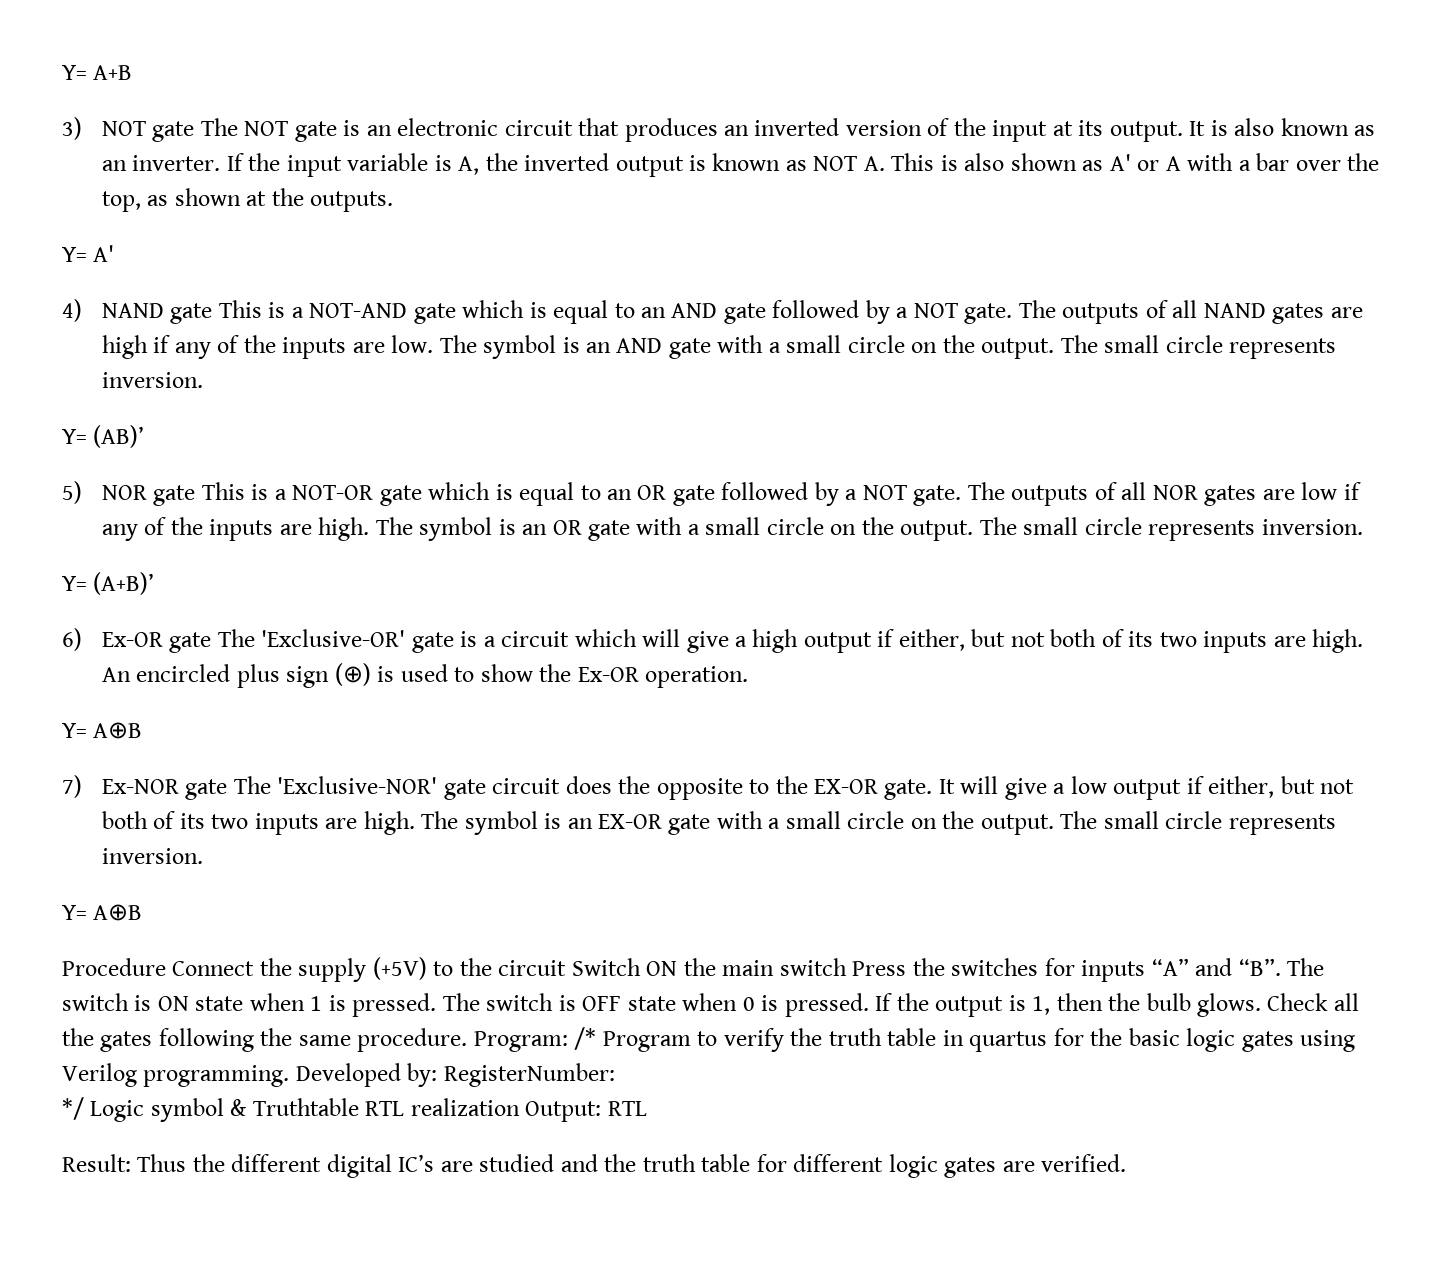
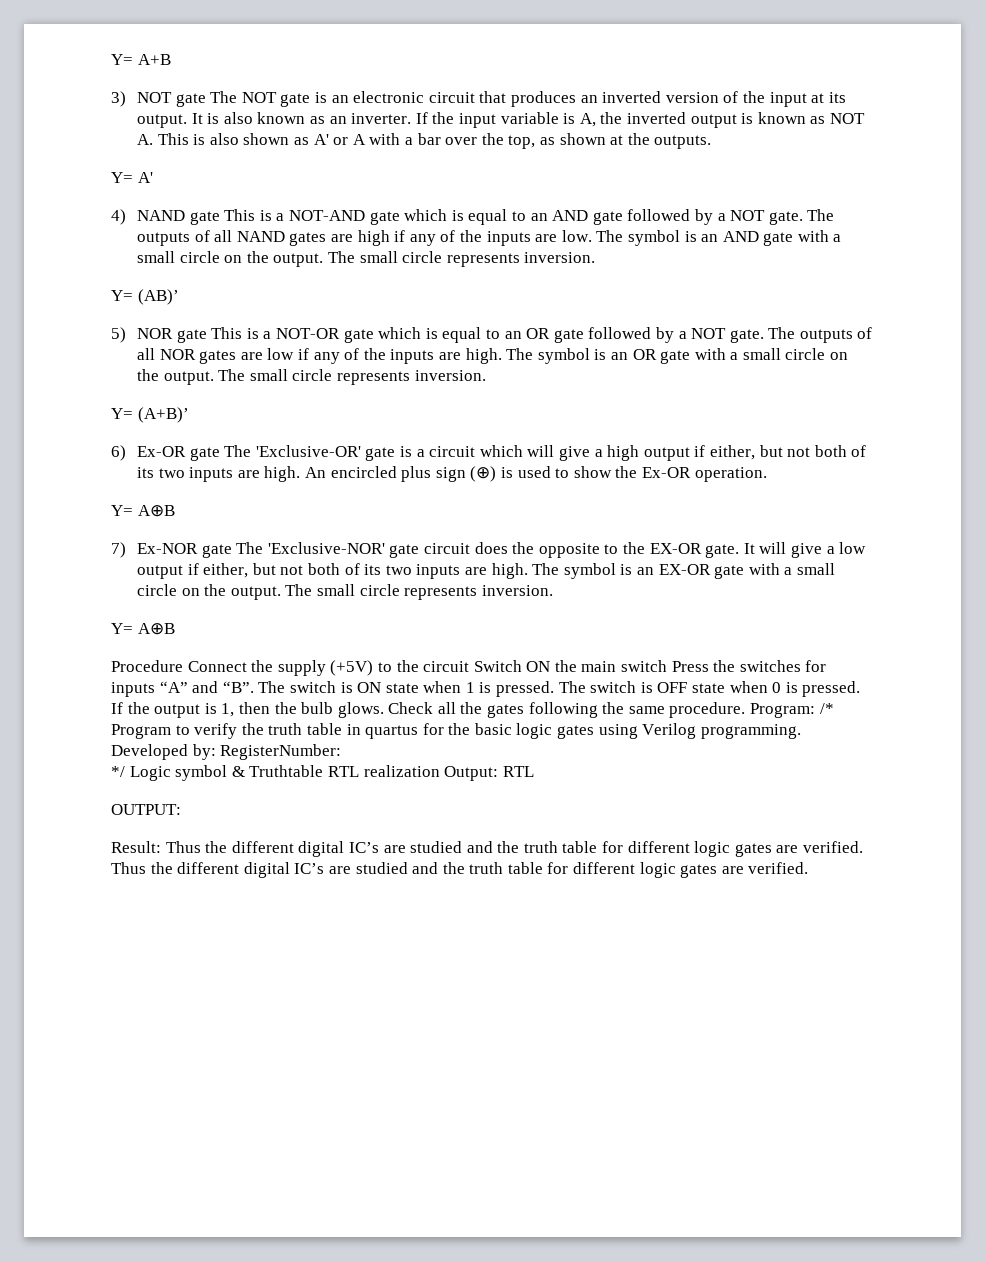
+ OUTPUT:
- Result: Thus the different digital IC’s are studied and the truth table for different logic gates are verified.
+ Result: Thus the different digital IC’s are studied and the truth table for different logic gates are verified. Thus the different digital IC’s are studied and the truth table for different logic gates are verified.

